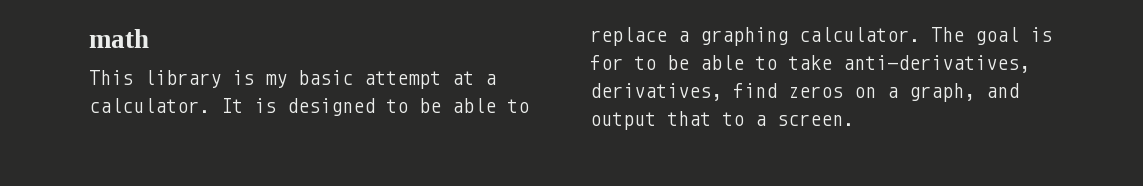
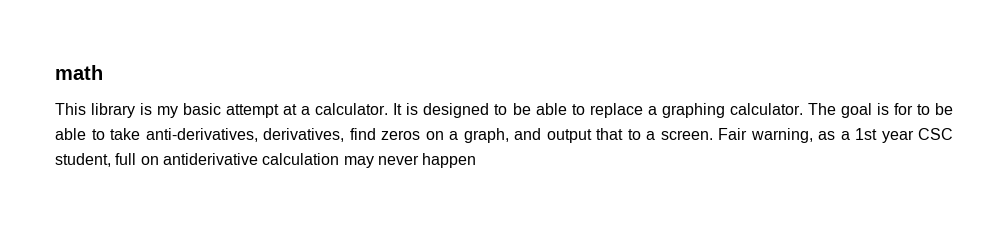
+ Fair warning, as a 1st year CSC student, full on antiderivative calculation may never happen

